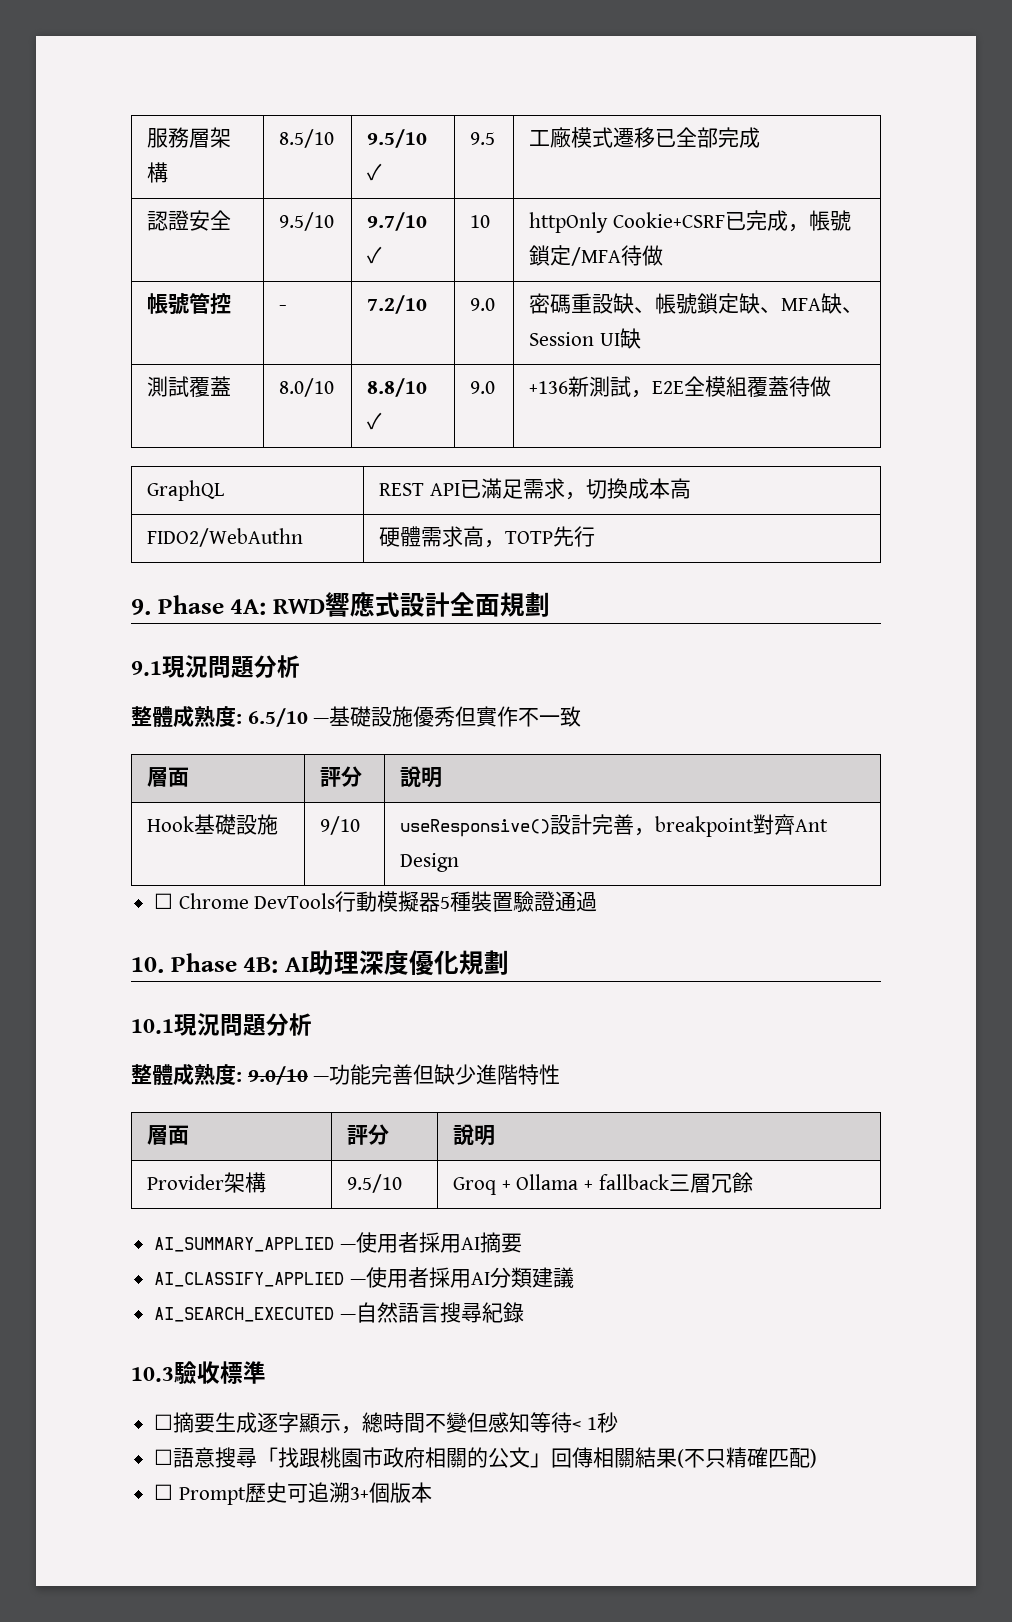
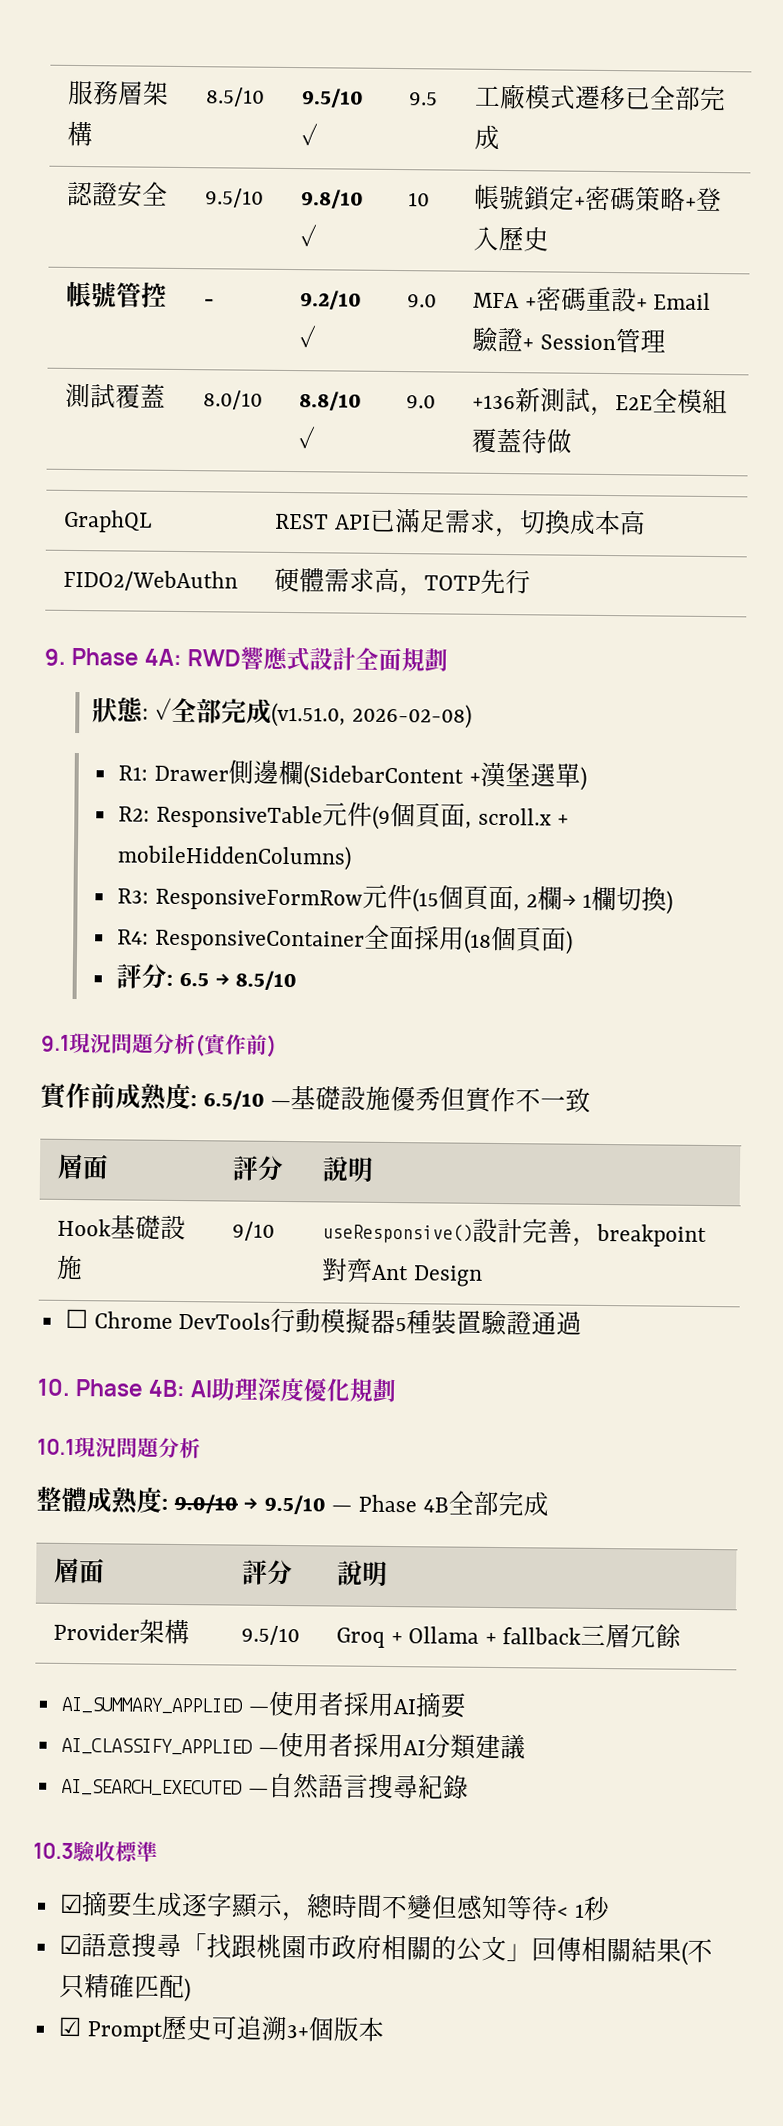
- 認證安全 | 9.5/10 | 9.7/10 ✓ | 10 | httpOnly Cookie+CSRF已完成，帳號鎖定/MFA待做
+ 認證安全 | 9.5/10 | 9.8/10 ✓ | 10 | 帳號鎖定+密碼策略+登入歷史
- 帳號管控 | - | 7.2/10 | 9.0 | 密碼重設缺、帳號鎖定缺、MFA缺、Session UI缺
+ 帳號管控 | - | 9.2/10 ✓ | 9.0 | MFA +密碼重設+ Email驗證+ Session管理
+ 狀態: ✓全部完成(v1.51.0, 2026-02-08)
+ R1: Drawer側邊欄(SidebarContent +漢堡選單)
+ R2: ResponsiveTable元件(9個頁面, scroll.x + mobileHiddenColumns)
+ R3: ResponsiveFormRow元件(15個頁面, 2欄→ 1欄切換)
+ R4: ResponsiveContainer全面採用(18個頁面)
+ 評分: 6.5 → 8.5/10
- 9.1現況問題分析
- 整體成熟度: 6.5/10 —基礎設施優秀但實作不一致
+ 9.1現況問題分析(實作前)
+ 實作前成熟度: 6.5/10 —基礎設施優秀但實作不一致
- 整體成熟度: 9.0/10 —功能完善但缺少進階特性
+ 整體成熟度: 9.0/10 → 9.5/10 — Phase 4B全部完成
- ☐摘要生成逐字顯示，總時間不變但感知等待< 1秒
+ ☑摘要生成逐字顯示，總時間不變但感知等待< 1秒
- ☐語意搜尋「找跟桃園市政府相關的公文」回傳相關結果(不只精確匹配)
+ ☑語意搜尋「找跟桃園市政府相關的公文」回傳相關結果(不只精確匹配)
- ☐ Prompt歷史可追溯3+個版本
+ ☑ Prompt歷史可追溯3+個版本

